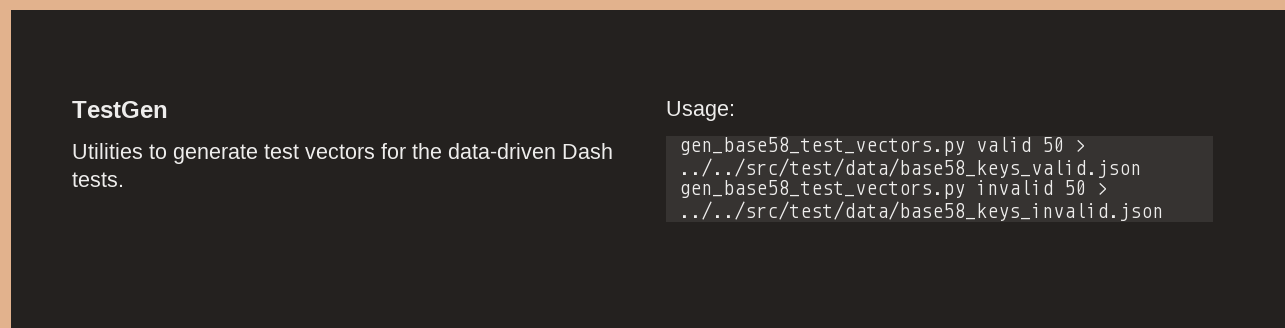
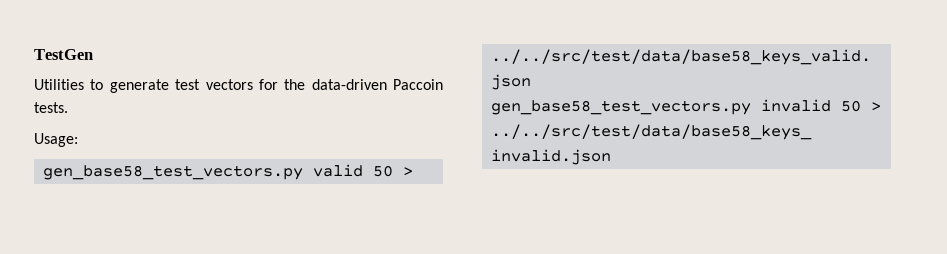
- Utilities to generate test vectors for the data-driven Dash tests.
+ Utilities to generate test vectors for the data-driven Paccoin tests.

